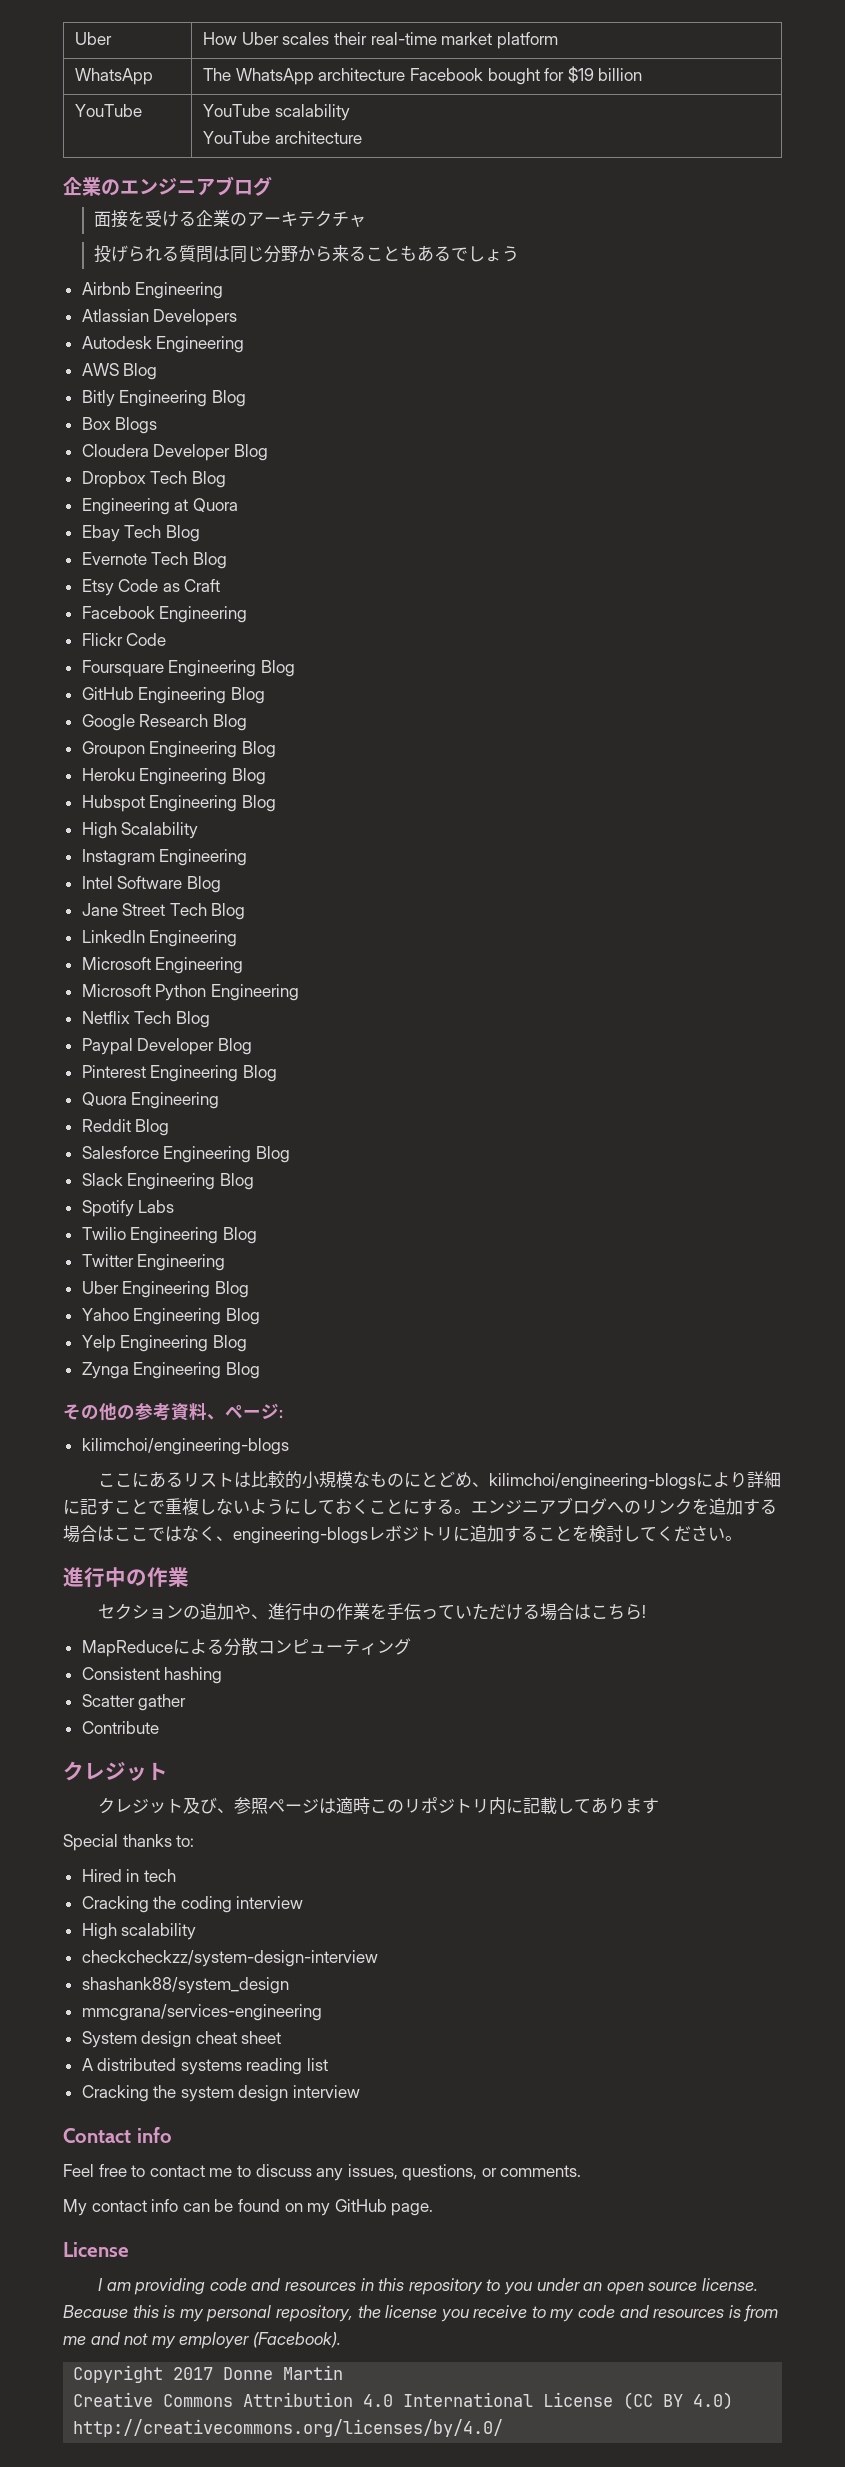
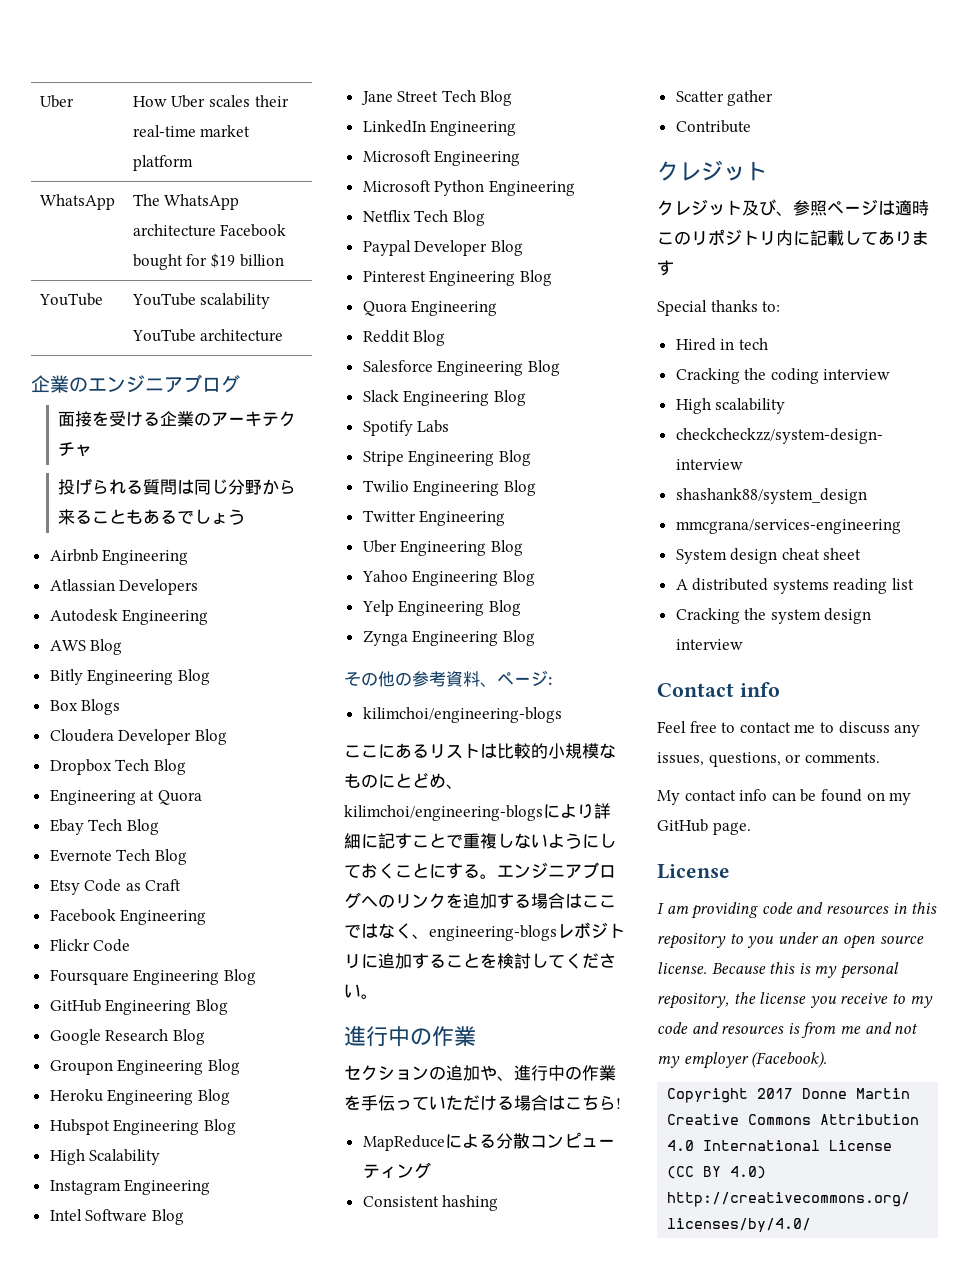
+ Stripe Engineering Blog

